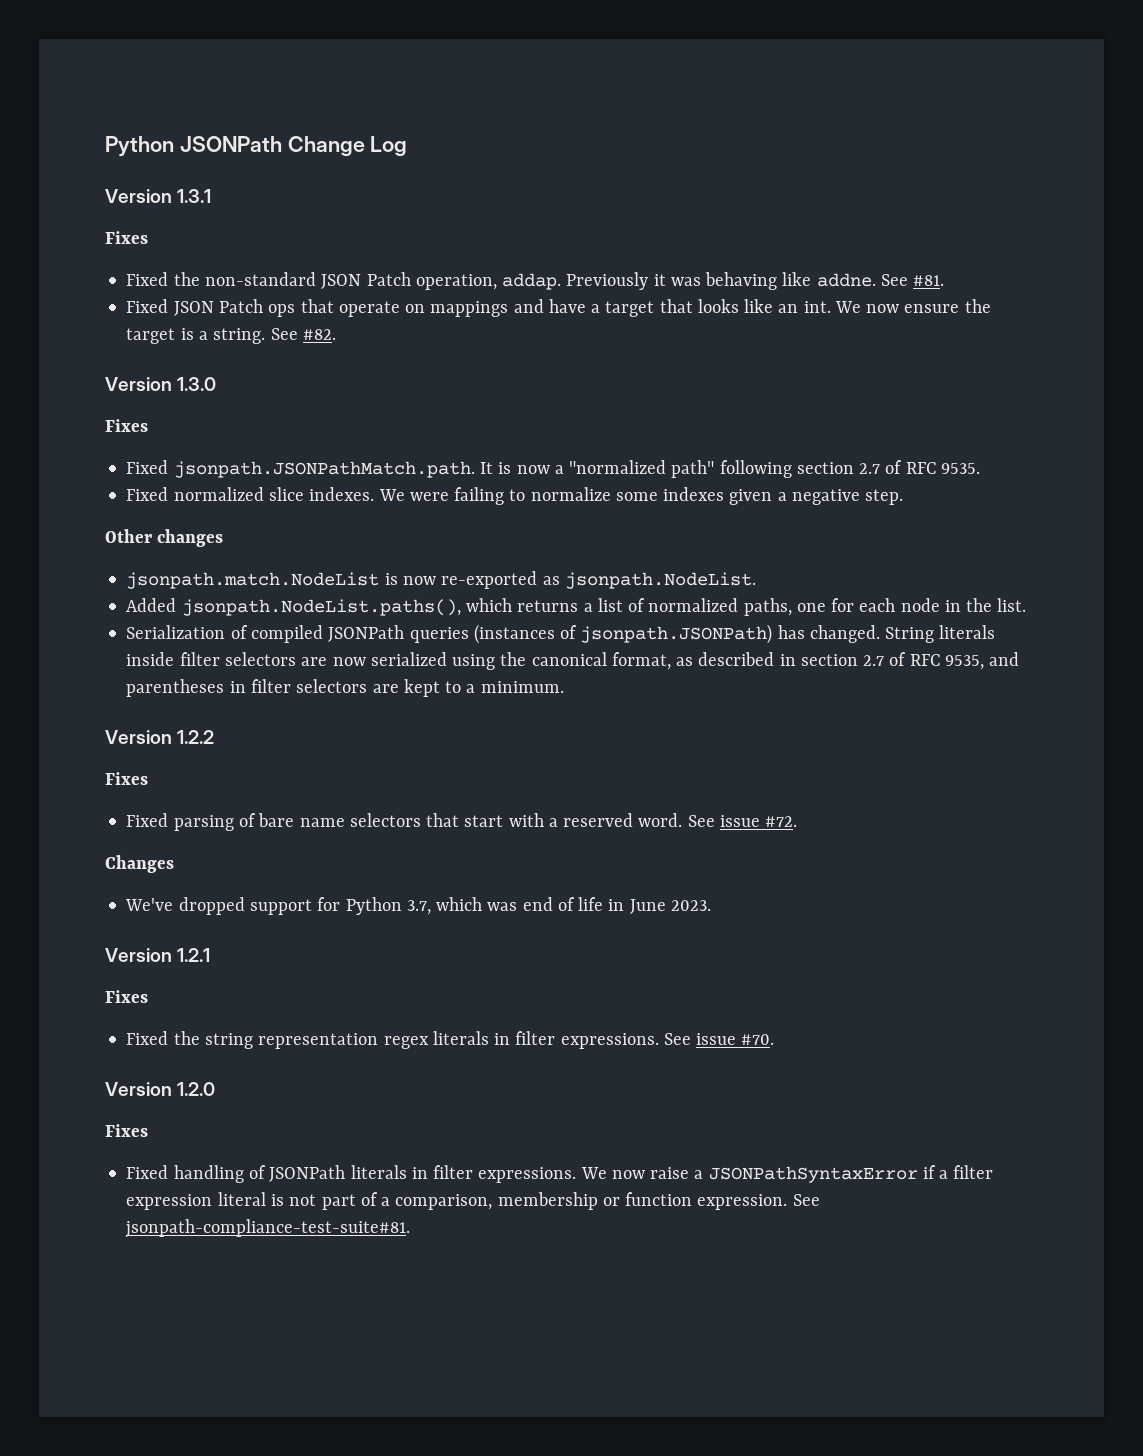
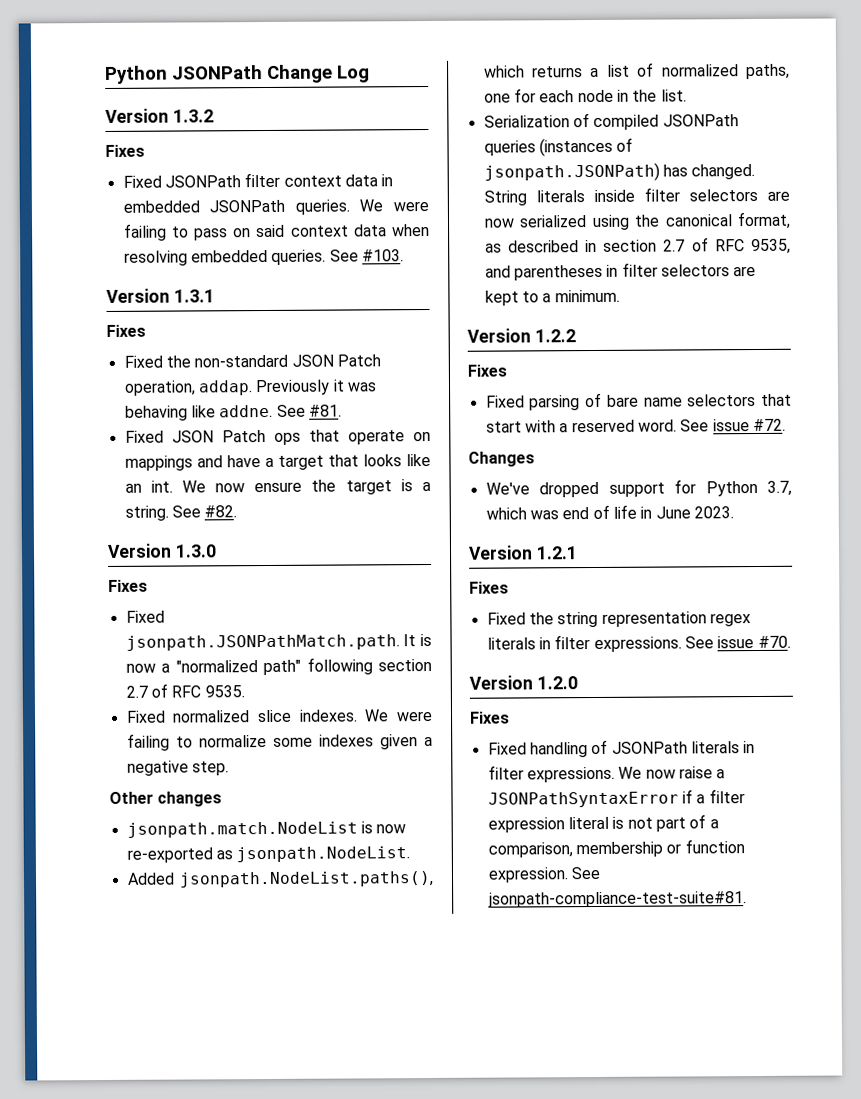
+ Version 1.3.2
+ Fixes
+ Fixed JSONPath filter context data in embedded JSONPath queries. We were failing to pass on said context data when resolving embedded queries. See #103.

